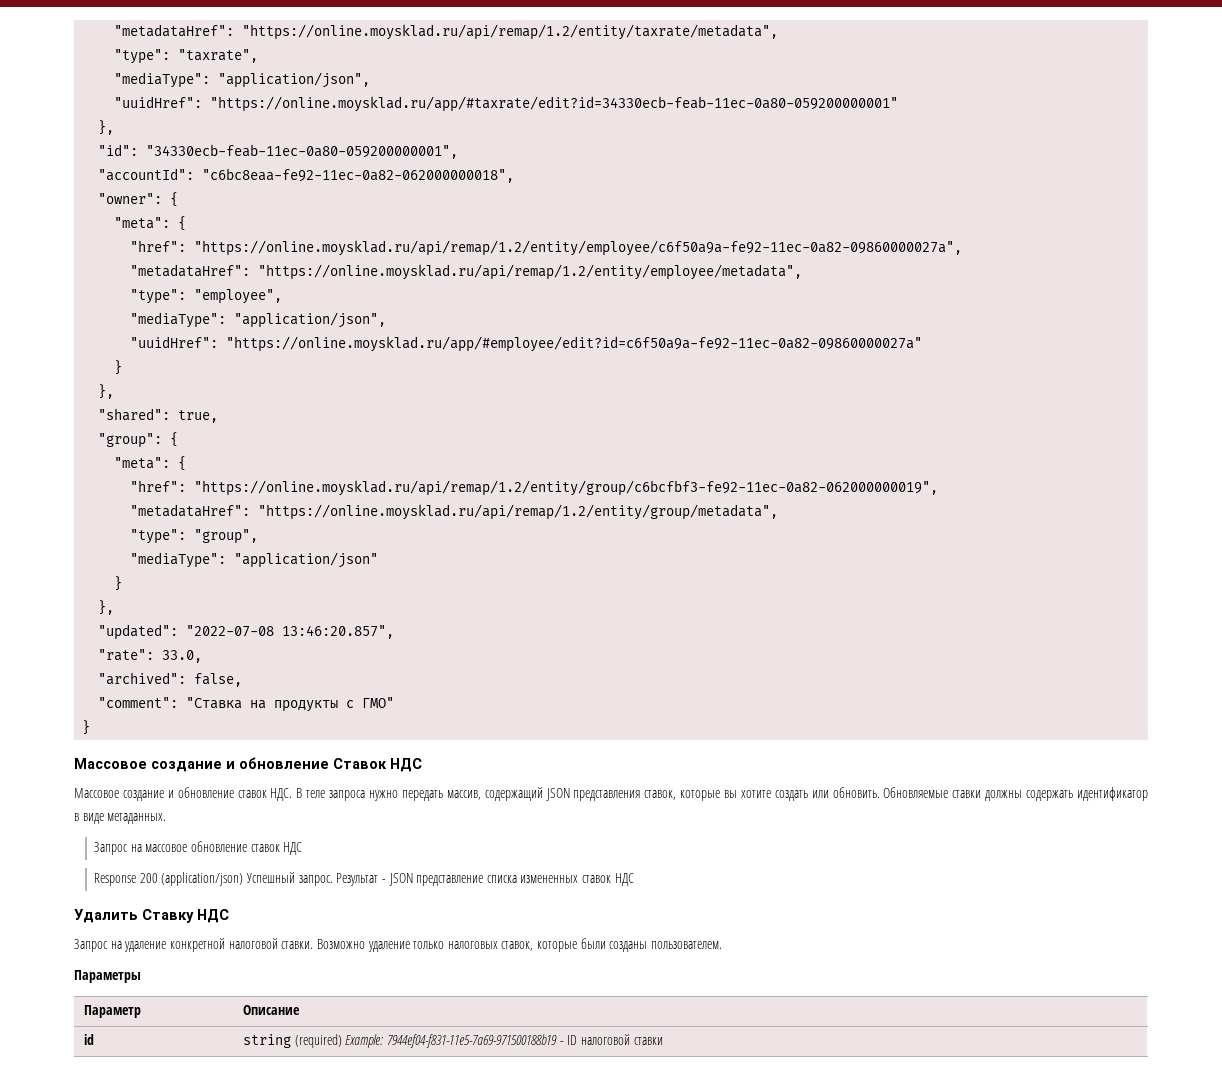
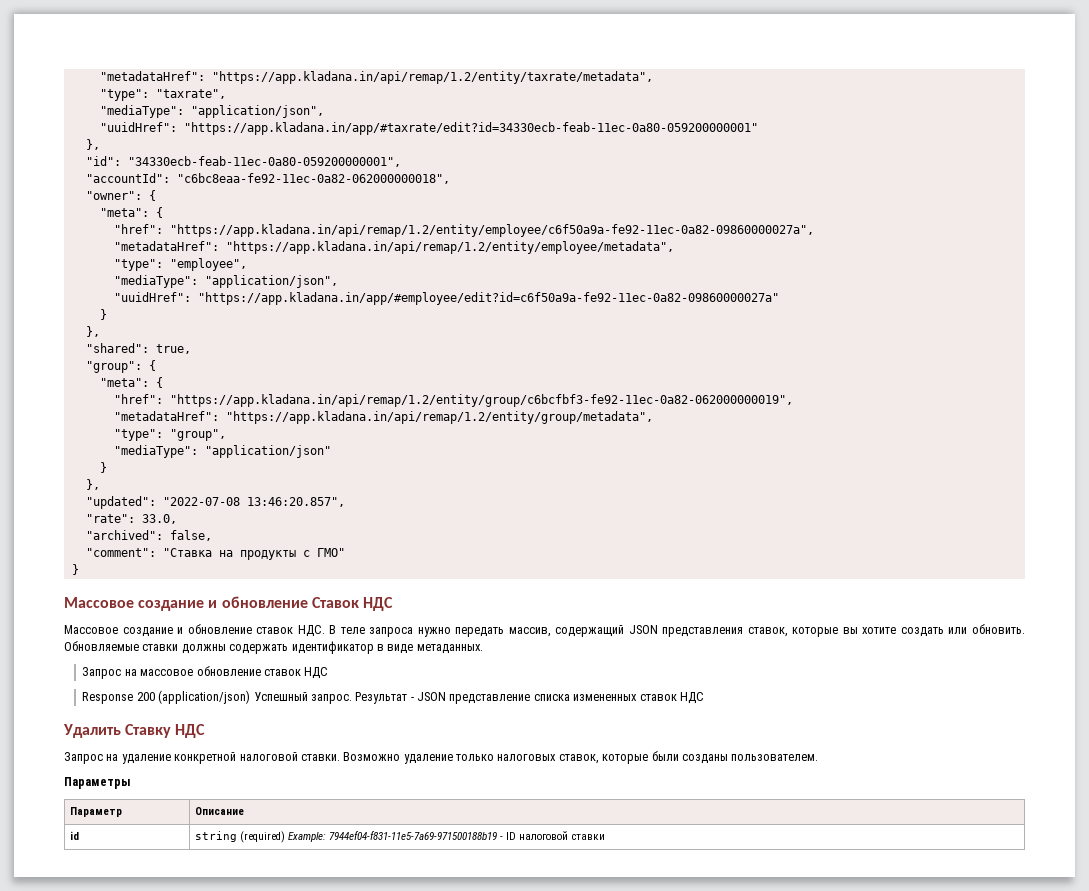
- "metadataHref": "https://online.moysklad.ru/api/remap/1.2/entity/taxrate/metadata",
+ "metadataHref": "https://app.kladana.in/api/remap/1.2/entity/taxrate/metadata",
- "uuidHref": "https://online.moysklad.ru/app/#taxrate/edit?id=34330ecb-feab-11ec-0a80-059200000001"
+ "uuidHref": "https://app.kladana.in/app/#taxrate/edit?id=34330ecb-feab-11ec-0a80-059200000001"
- "href": "https://online.moysklad.ru/api/remap/1.2/entity/employee/c6f50a9a-fe92-11ec-0a82-09860000027a",
- "metadataHref": "https://online.moysklad.ru/api/remap/1.2/entity/employee/metadata",
+ "href": "https://app.kladana.in/api/remap/1.2/entity/employee/c6f50a9a-fe92-11ec-0a82-09860000027a",
+ "metadataHref": "https://app.kladana.in/api/remap/1.2/entity/employee/metadata",
- "uuidHref": "https://online.moysklad.ru/app/#employee/edit?id=c6f50a9a-fe92-11ec-0a82-09860000027a"
+ "uuidHref": "https://app.kladana.in/app/#employee/edit?id=c6f50a9a-fe92-11ec-0a82-09860000027a"
- "href": "https://online.moysklad.ru/api/remap/1.2/entity/group/c6bcfbf3-fe92-11ec-0a82-062000000019",
- "metadataHref": "https://online.moysklad.ru/api/remap/1.2/entity/group/metadata",
+ "href": "https://app.kladana.in/api/remap/1.2/entity/group/c6bcfbf3-fe92-11ec-0a82-062000000019",
+ "metadataHref": "https://app.kladana.in/api/remap/1.2/entity/group/metadata",

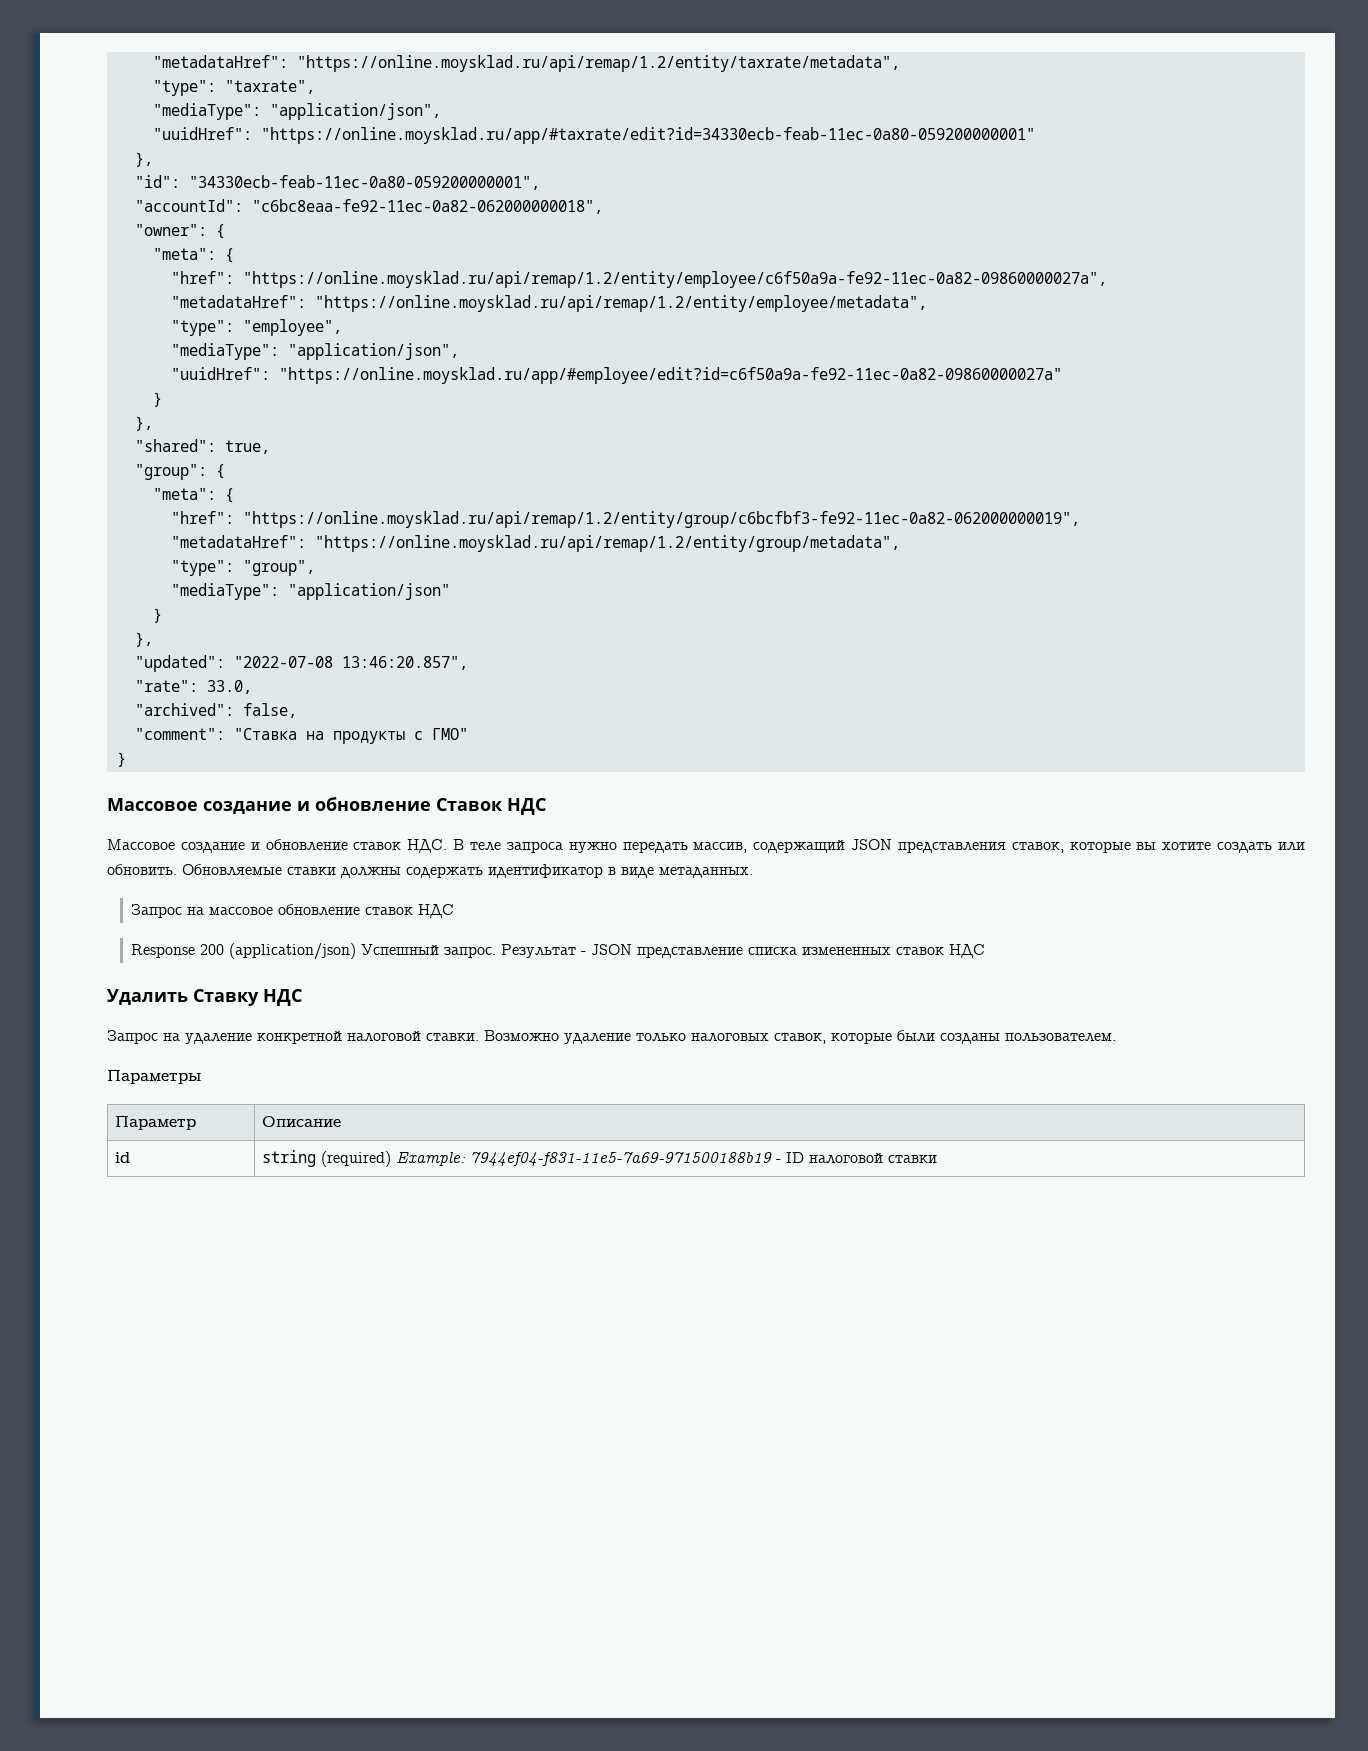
- "metadataHref": "https://app.kladana.in/api/remap/1.2/entity/taxrate/metadata",
+ "metadataHref": "https://online.moysklad.ru/api/remap/1.2/entity/taxrate/metadata",
- "uuidHref": "https://app.kladana.in/app/#taxrate/edit?id=34330ecb-feab-11ec-0a80-059200000001"
+ "uuidHref": "https://online.moysklad.ru/app/#taxrate/edit?id=34330ecb-feab-11ec-0a80-059200000001"
- "href": "https://app.kladana.in/api/remap/1.2/entity/employee/c6f50a9a-fe92-11ec-0a82-09860000027a",
- "metadataHref": "https://app.kladana.in/api/remap/1.2/entity/employee/metadata",
+ "href": "https://online.moysklad.ru/api/remap/1.2/entity/employee/c6f50a9a-fe92-11ec-0a82-09860000027a",
+ "metadataHref": "https://online.moysklad.ru/api/remap/1.2/entity/employee/metadata",
- "uuidHref": "https://app.kladana.in/app/#employee/edit?id=c6f50a9a-fe92-11ec-0a82-09860000027a"
+ "uuidHref": "https://online.moysklad.ru/app/#employee/edit?id=c6f50a9a-fe92-11ec-0a82-09860000027a"
- "href": "https://app.kladana.in/api/remap/1.2/entity/group/c6bcfbf3-fe92-11ec-0a82-062000000019",
- "metadataHref": "https://app.kladana.in/api/remap/1.2/entity/group/metadata",
+ "href": "https://online.moysklad.ru/api/remap/1.2/entity/group/c6bcfbf3-fe92-11ec-0a82-062000000019",
+ "metadataHref": "https://online.moysklad.ru/api/remap/1.2/entity/group/metadata",

